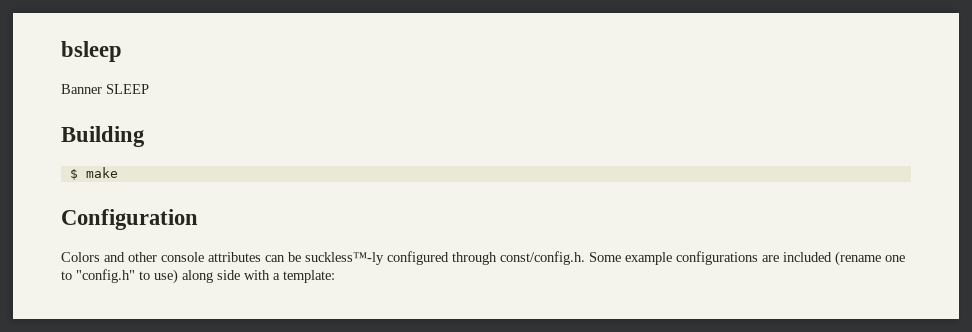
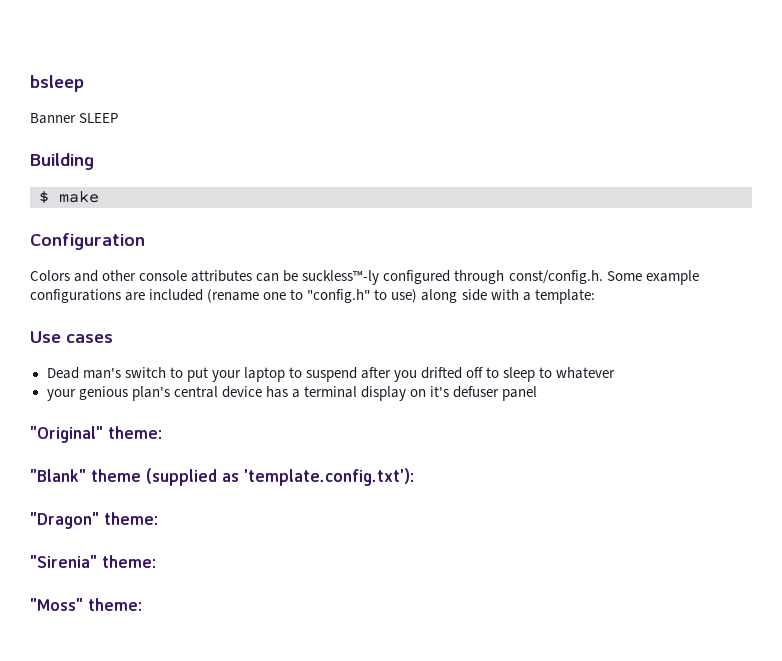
+ Use cases
+ Dead man's switch to put your laptop to suspend after you drifted off to sleep to whatever
+ your genious plan's central device has a terminal display on it's defuser panel
+ "Original" theme:
+ "Blank" theme (supplied as 'template.config.txt'):
+ "Dragon" theme:
+ "Sirenia" theme:
+ "Moss" theme:

